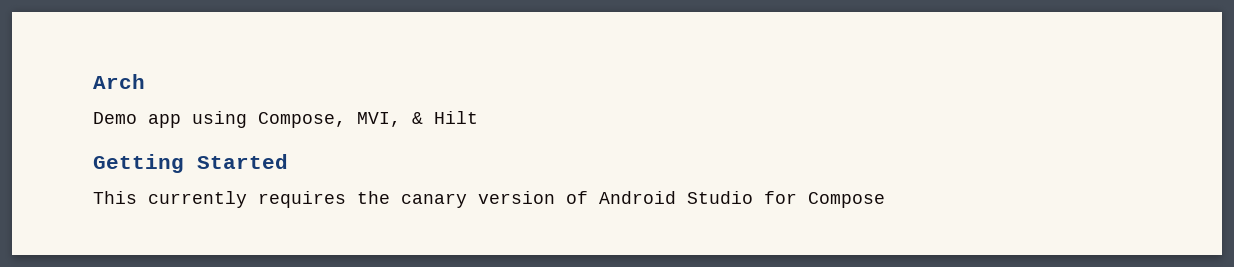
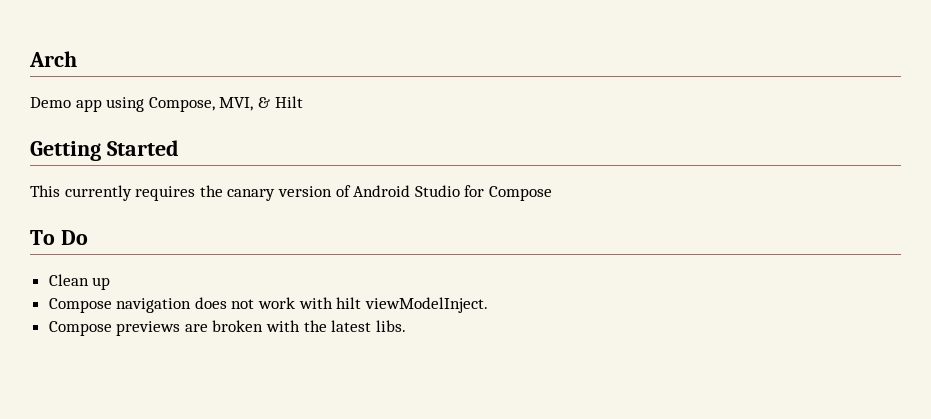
+ To Do
+ Clean up
+ Compose navigation does not work with hilt viewModelInject.
+ Compose previews are broken with the latest libs.

